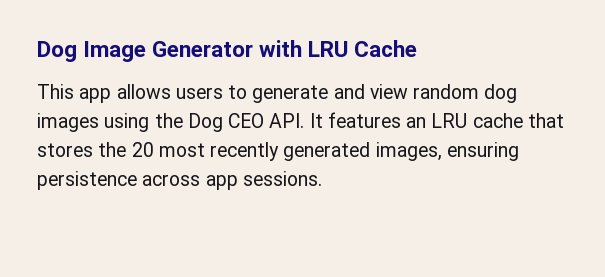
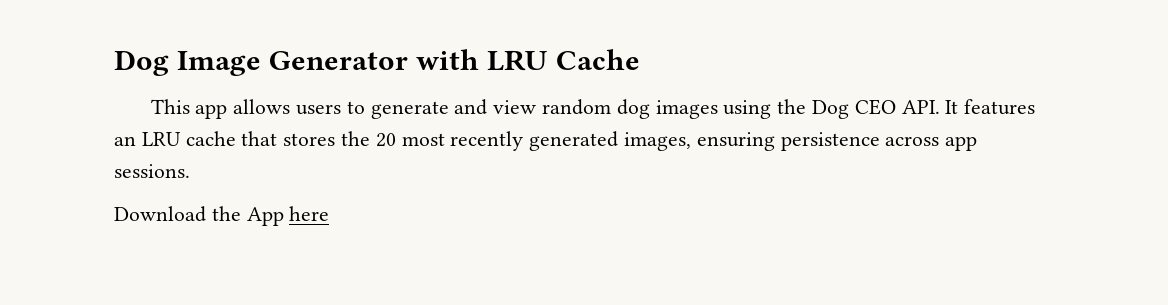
+ Download the App here

